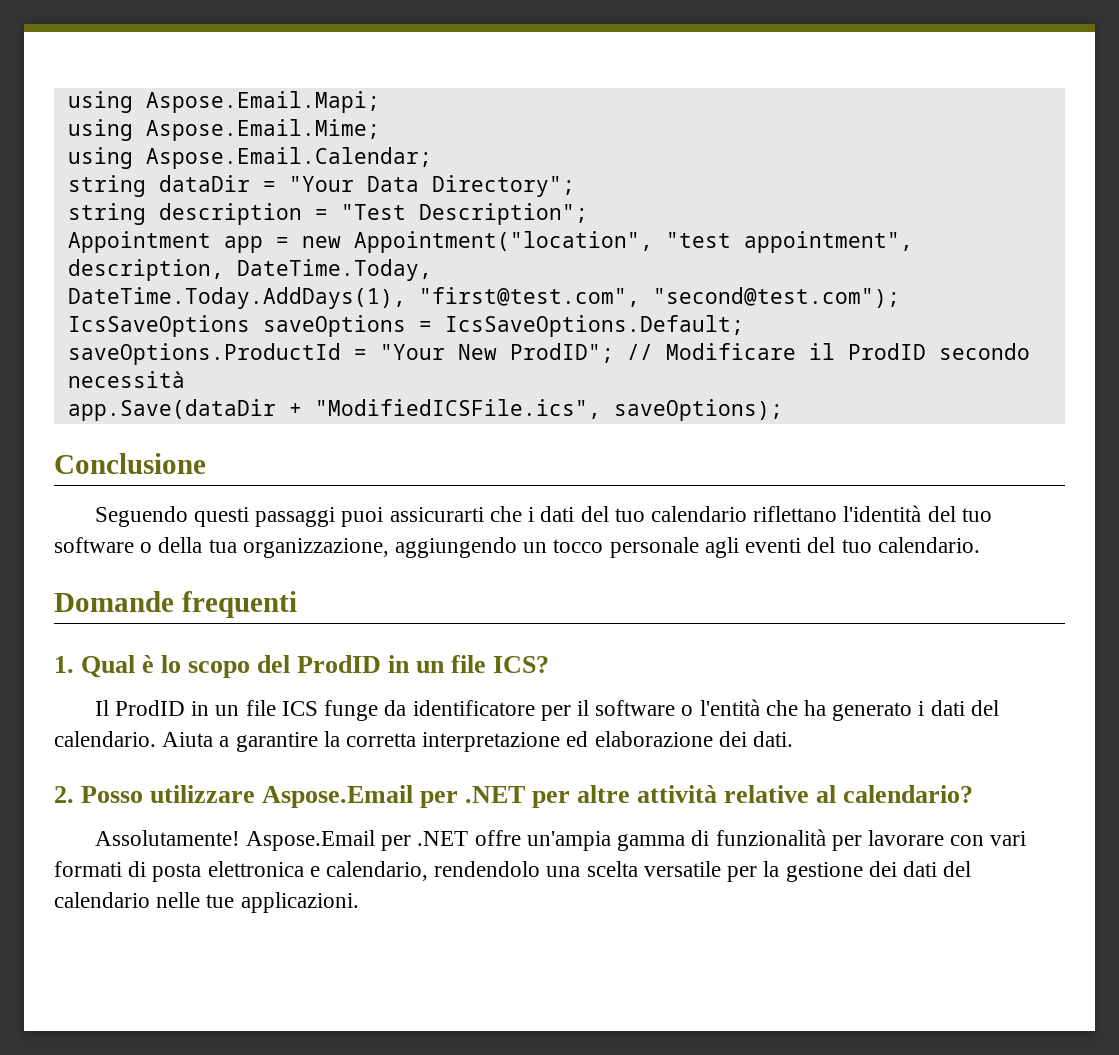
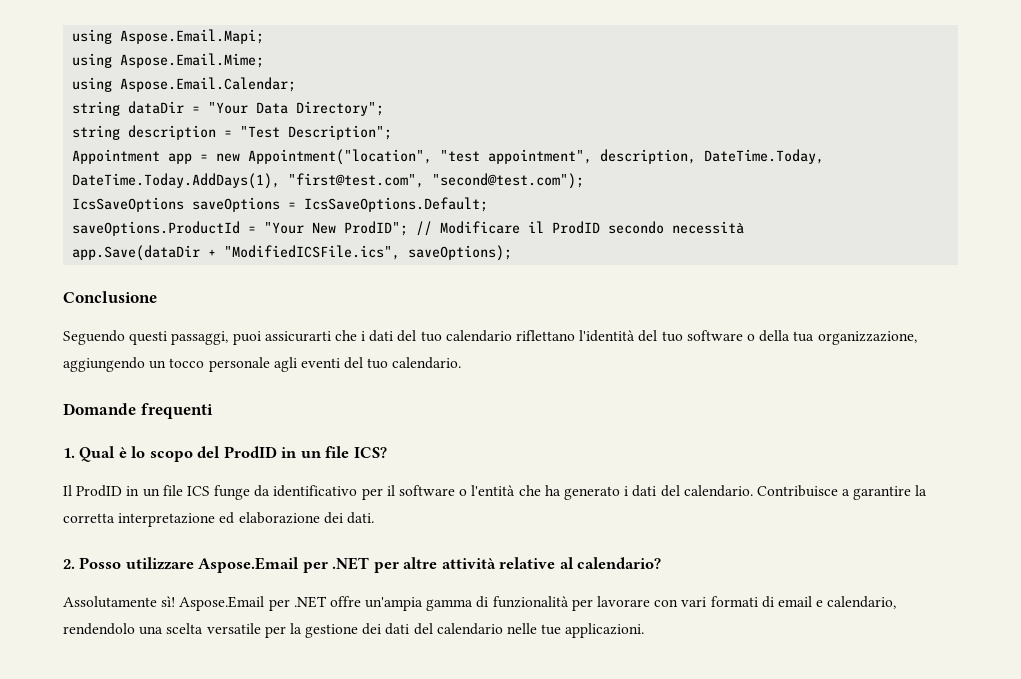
- Seguendo questi passaggi puoi assicurarti che i dati del tuo calendario riflettano l'identità del tuo software o della tua organizzazione, aggiungendo un tocco personale agli eventi del tuo calendario.
+ Seguendo questi passaggi, puoi assicurarti che i dati del tuo calendario riflettano l'identità del tuo software o della tua organizzazione, aggiungendo un tocco personale agli eventi del tuo calendario.
- Il ProdID in un file ICS funge da identificatore per il software o l'entità che ha generato i dati del calendario.
+ Il ProdID in un file ICS funge da identificativo per il software o l'entità che ha generato i dati del calendario.
- Aiuta a garantire la corretta interpretazione ed elaborazione dei dati.
+ Contribuisce a garantire la corretta interpretazione ed elaborazione dei dati.
- Assolutamente!
+ Assolutamente sì!
- Aspose.Email per .NET offre un'ampia gamma di funzionalità per lavorare con vari formati di posta elettronica e calendario, rendendolo una scelta versatile per la gestione dei dati del calendario nelle tue applicazioni.
+ Aspose.Email per .NET offre un'ampia gamma di funzionalità per lavorare con vari formati di email e calendario, rendendolo una scelta versatile per la gestione dei dati del calendario nelle tue applicazioni.

